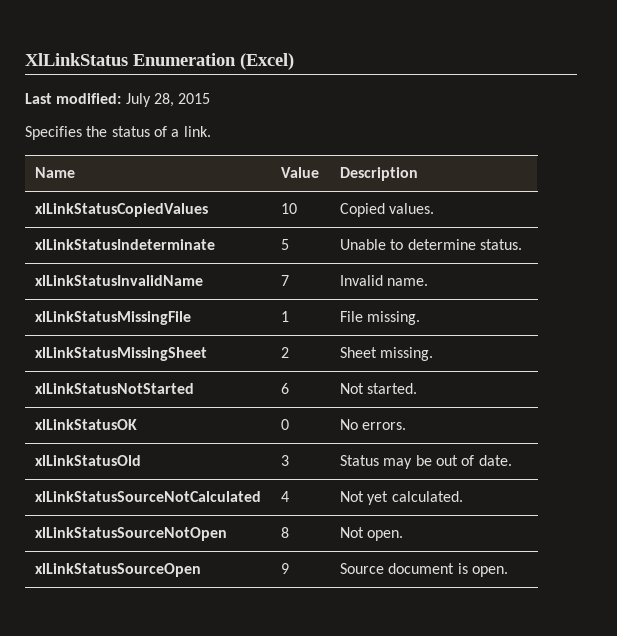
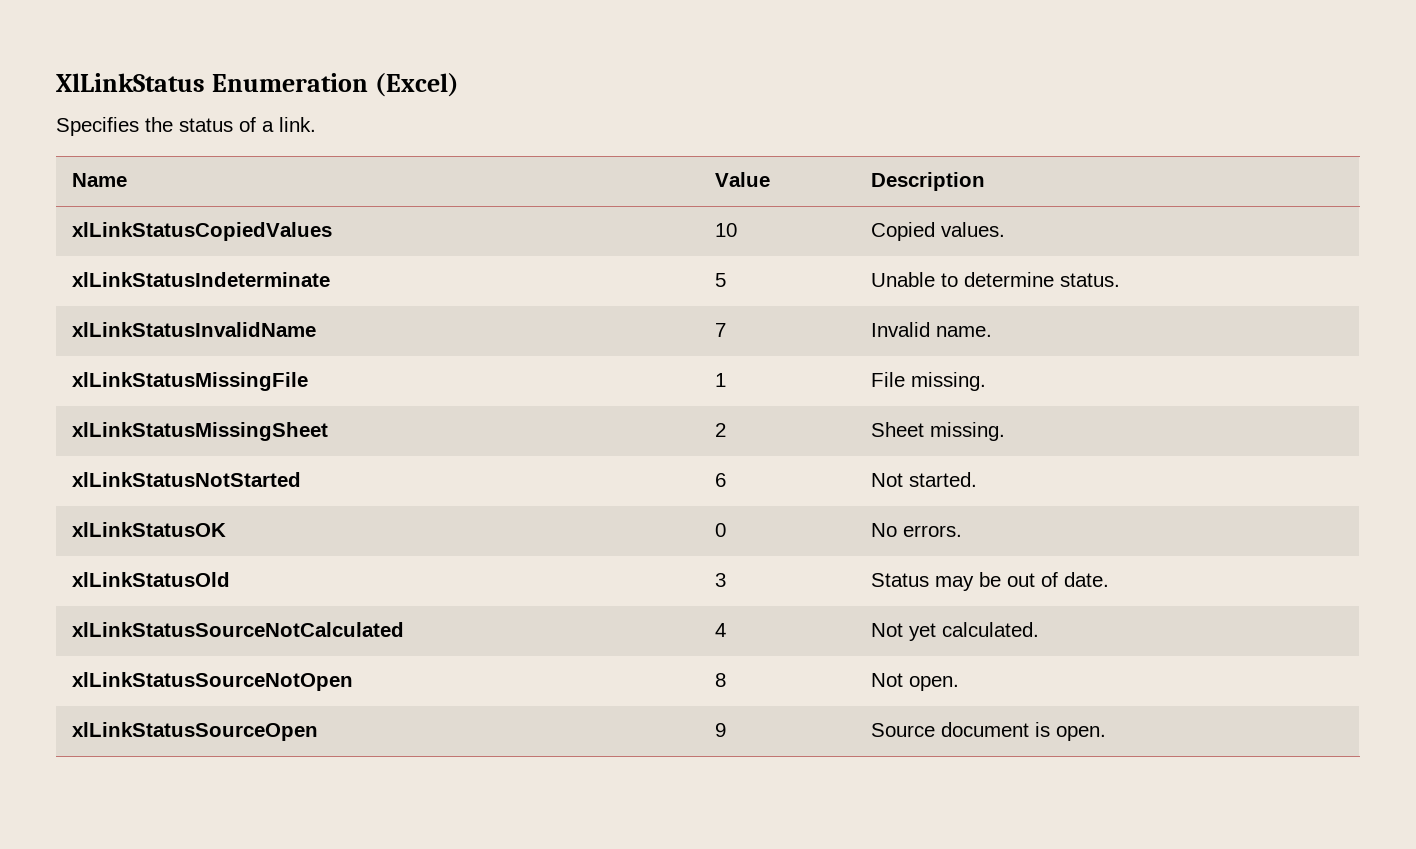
- Last modified: July 28, 2015

